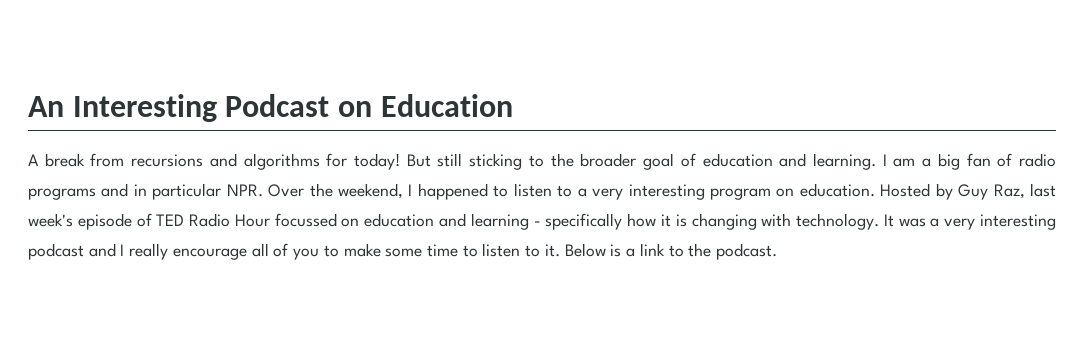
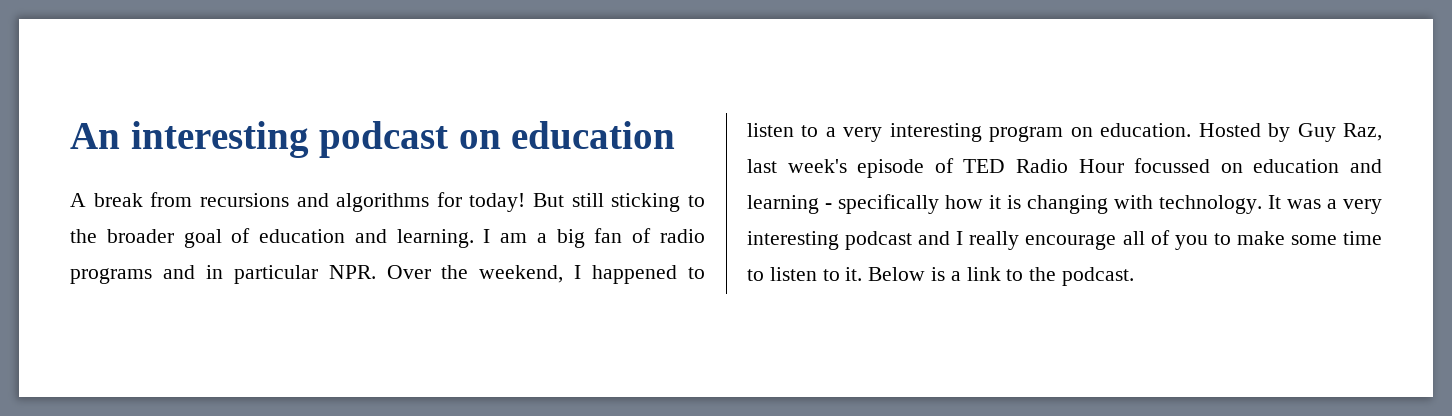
- An Interesting Podcast on Education
+ An interesting podcast on education

